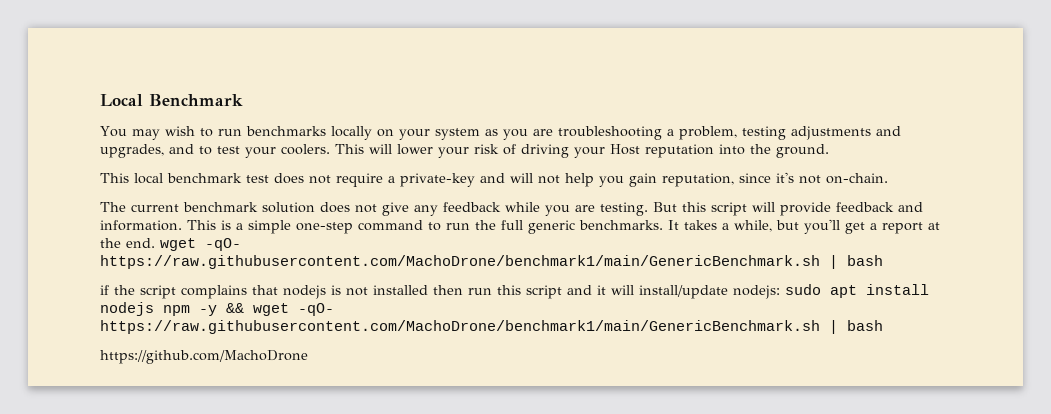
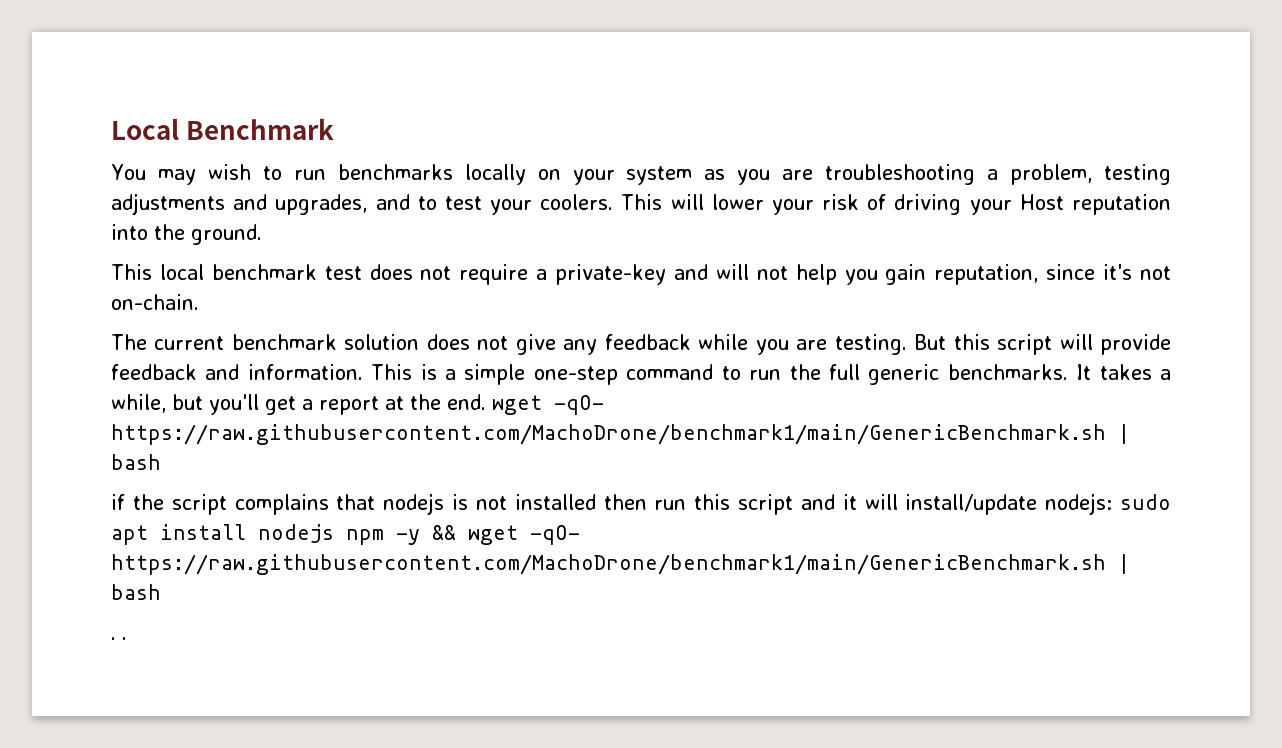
- https://github.com/MachoDrone
+ . .

